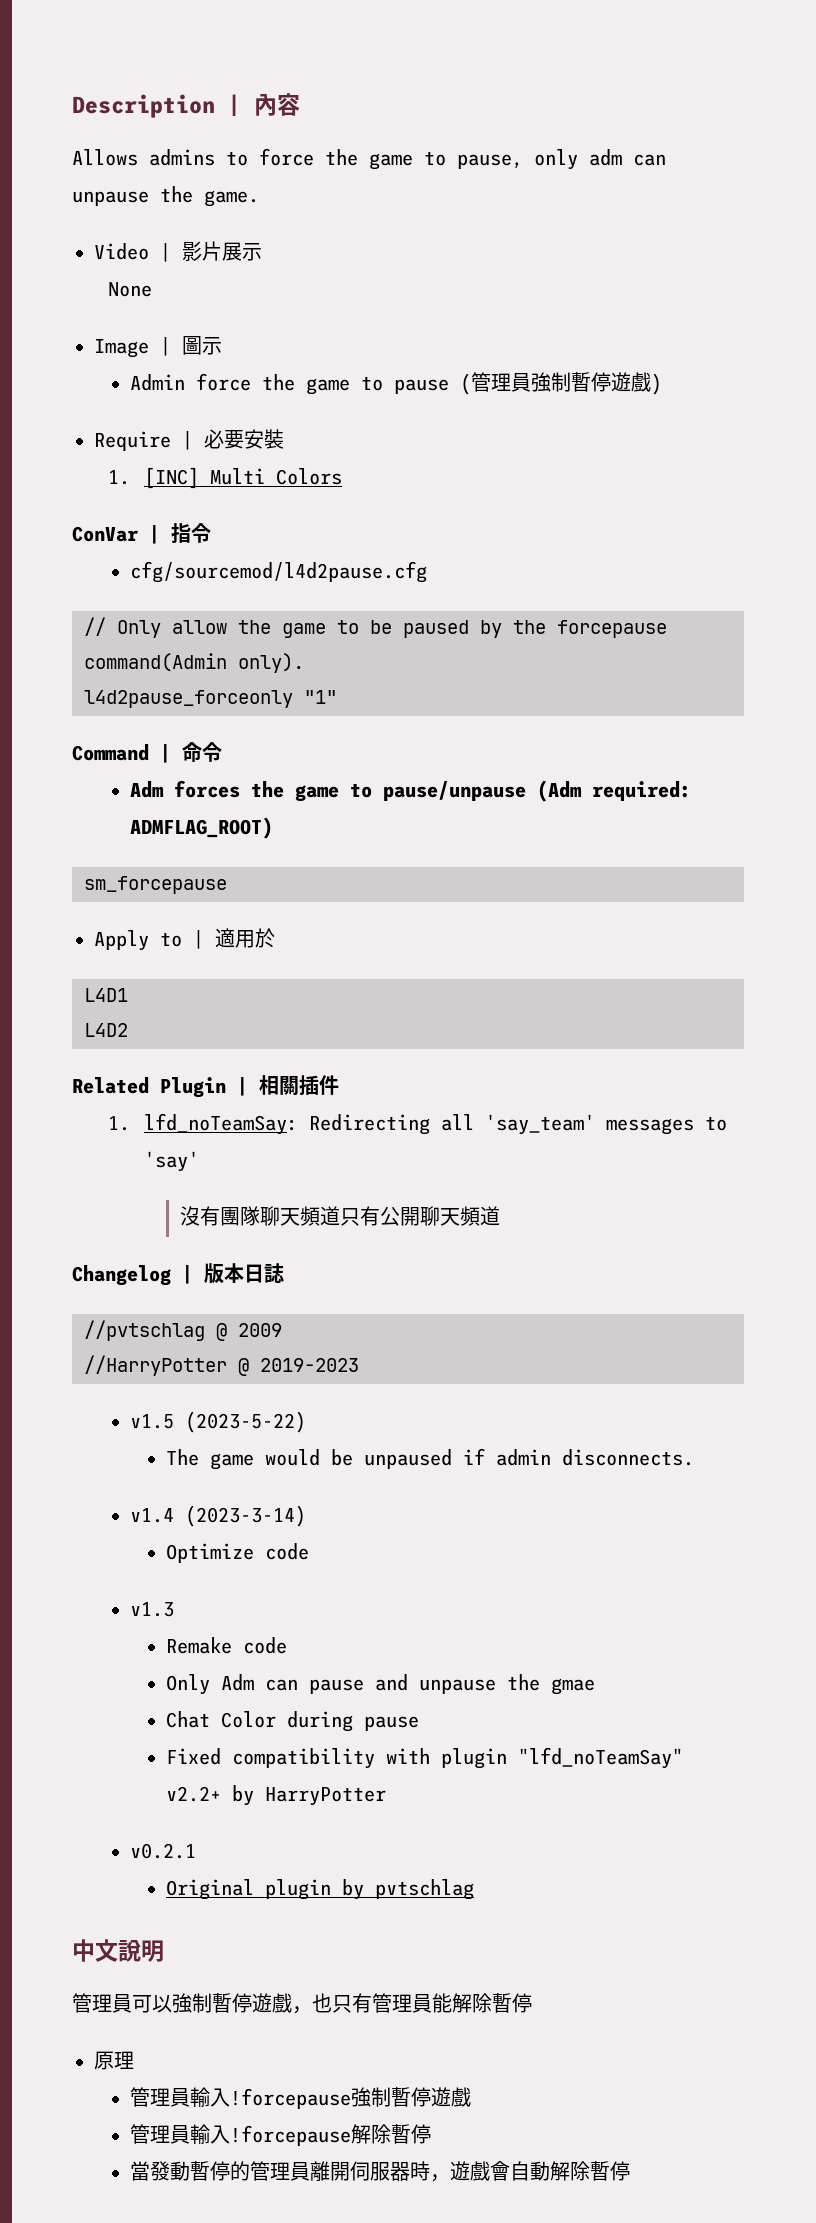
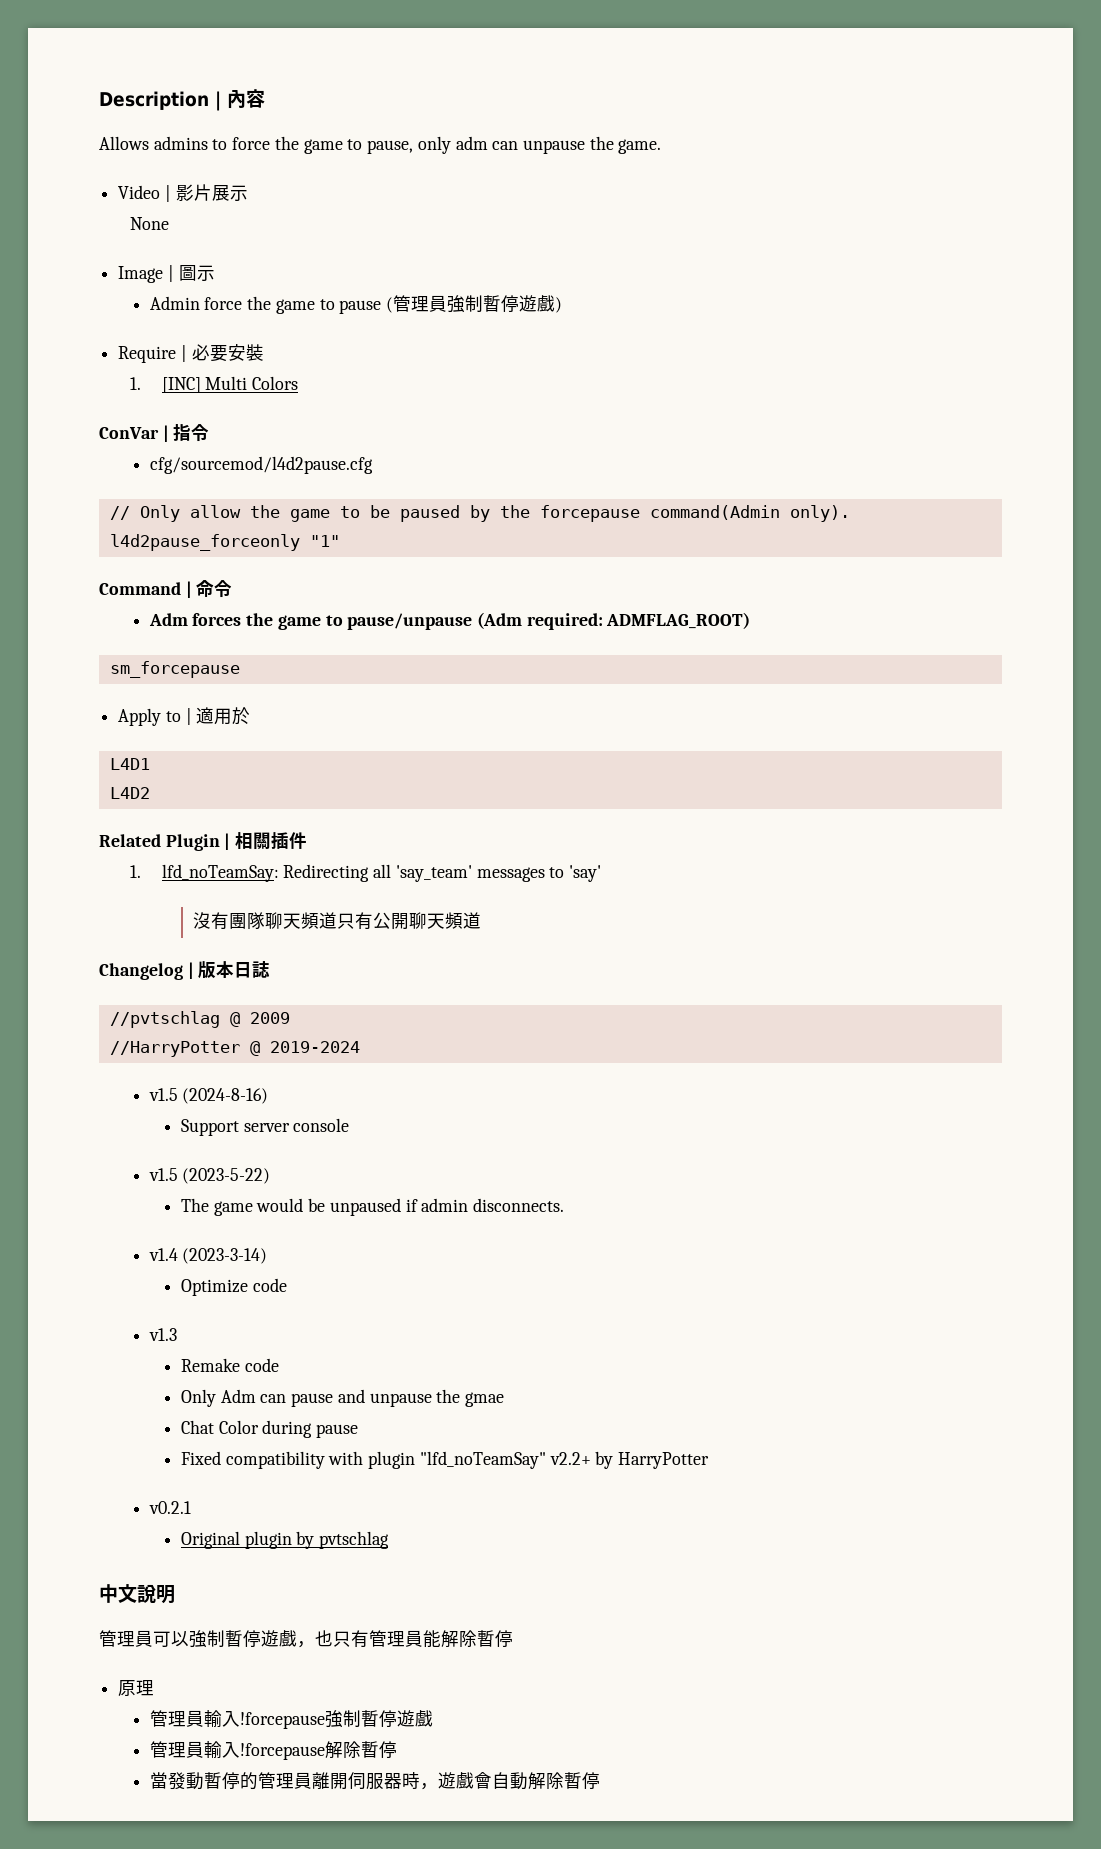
- //HarryPotter @ 2019-2023
+ //HarryPotter @ 2019-2024
+ v1.5 (2024-8-16)
+ Support server console

